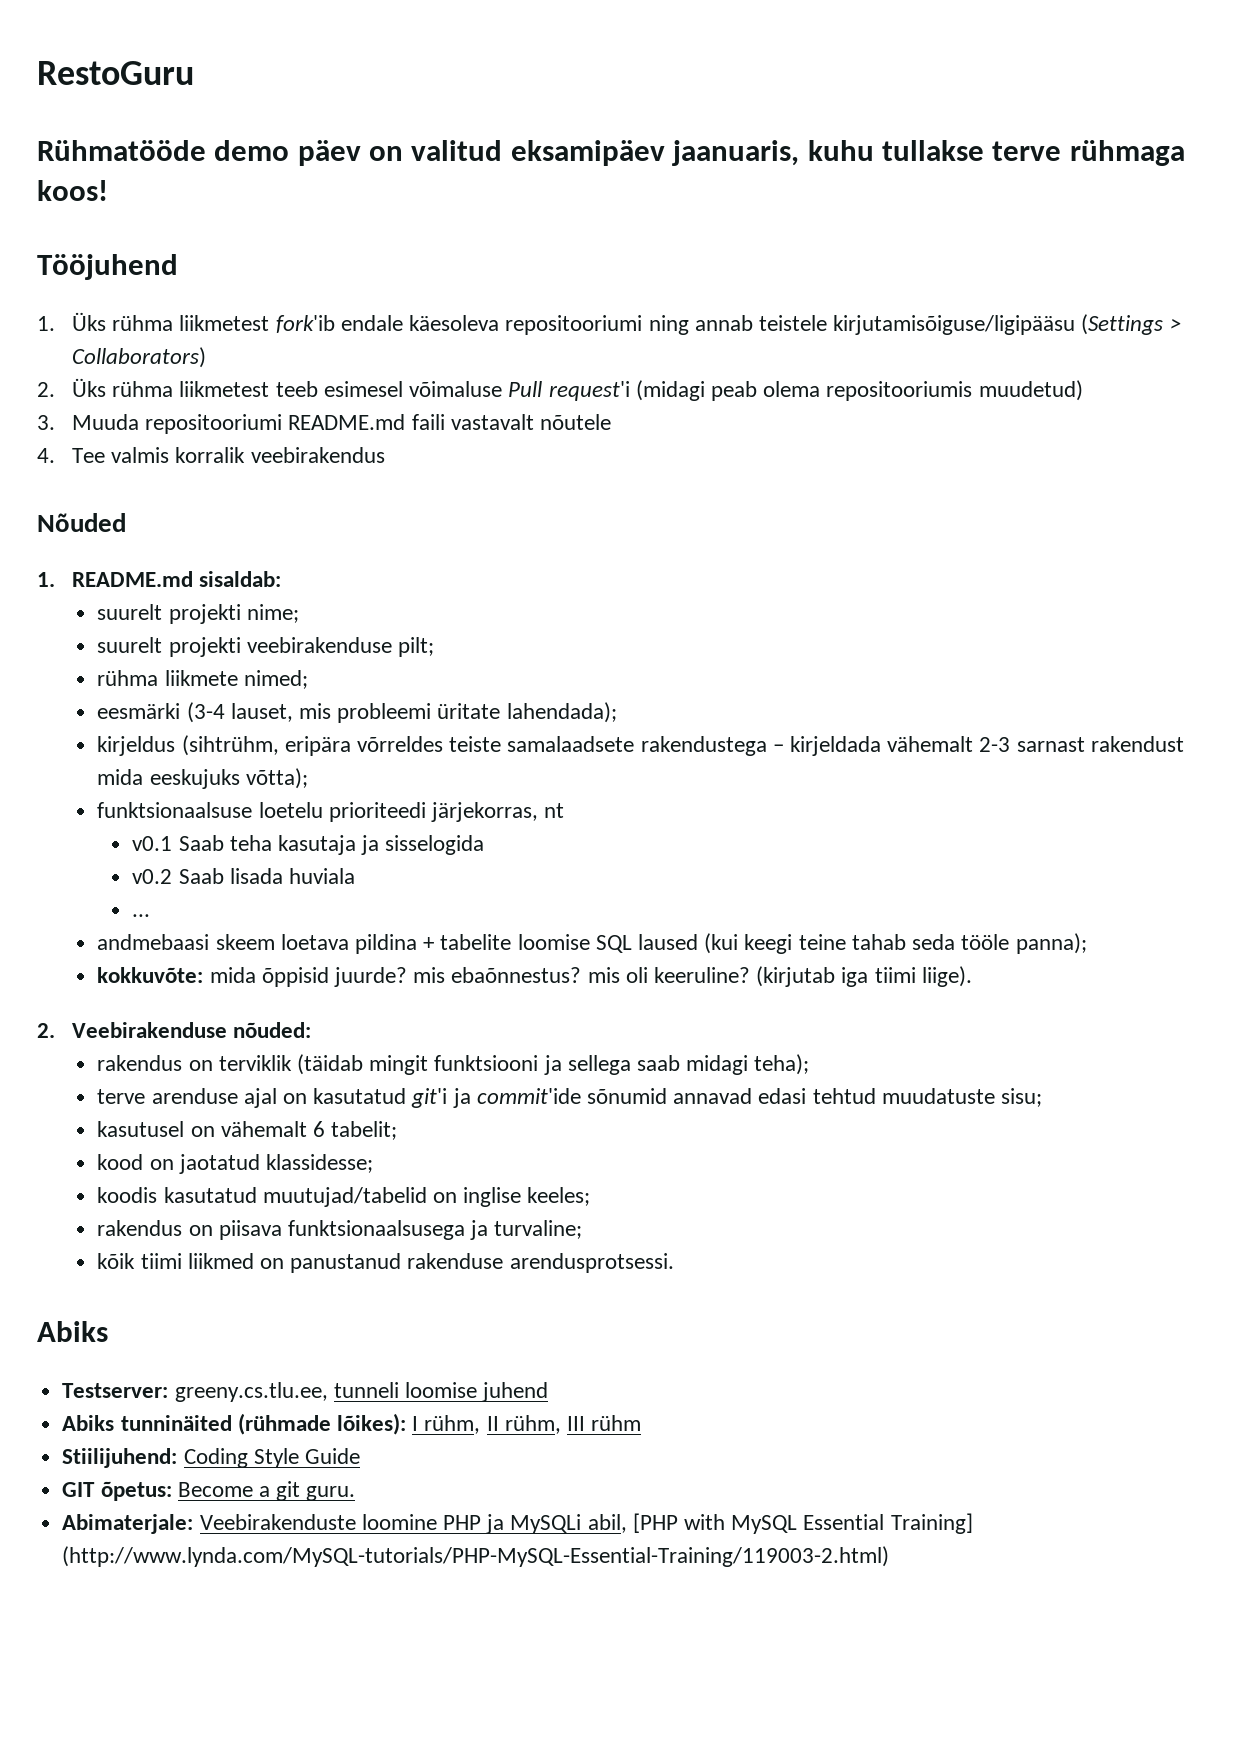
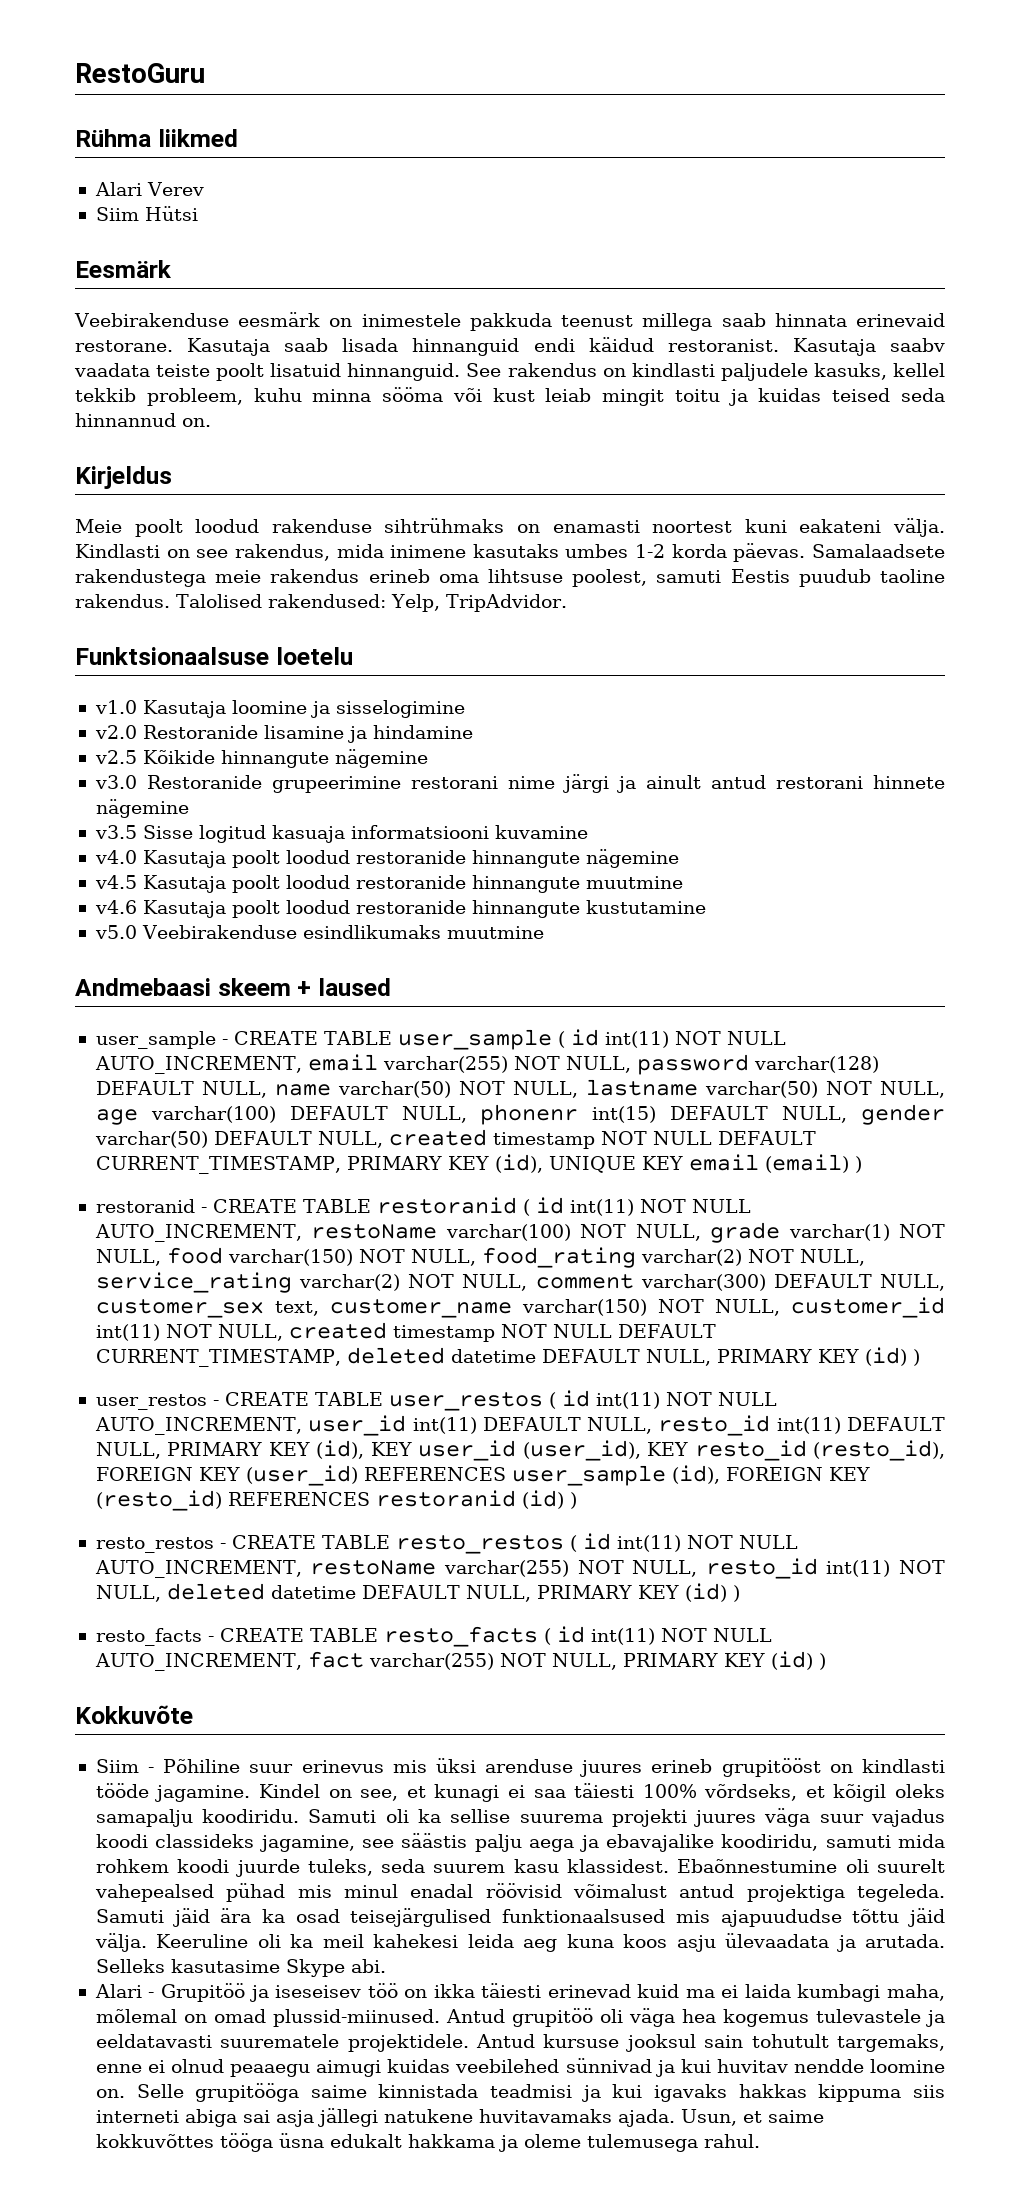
- Rühmatööde demo päev on valitud eksamipäev jaanuaris, kuhu tullakse terve rühmaga koos!
- Tööjuhend
- 1. Üks rühma liikmetest fork'ib endale käesoleva repositooriumi ning annab teistele kirjutamisõiguse/ligipääsu (Settings > Collaborators)
- 2. Üks rühma liikmetest teeb esimesel võimaluse Pull request'i (midagi peab olema repositooriumis muudetud)
- 3. Muuda repositooriumi README.md faili vastavalt nõutele
- 4. Tee valmis korralik veebirakendus
- Nõuded
- 1. README.md sisaldab:
- suurelt projekti nime;
- suurelt projekti veebirakenduse pilt;
- rühma liikmete nimed;
- eesmärki (3-4 lauset, mis probleemi üritate lahendada);
- kirjeldus (sihtrühm, eripära võrreldes teiste samalaadsete rakendustega – kirjeldada vähemalt 2-3 sarnast rakendust mida eeskujuks võtta);
- funktsionaalsuse loetelu prioriteedi järjekorras, nt
- v0.1 Saab teha kasutaja ja sisselogida
- v0.2 Saab lisada huviala
- ...
- andmebaasi skeem loetava pildina + tabelite loomise SQL laused (kui keegi teine tahab seda tööle panna);
- kokkuvõte: mida õppisid juurde? mis ebaõnnestus? mis oli keeruline? (kirjutab iga tiimi liige).
- 2. Veebirakenduse nõuded:
- rakendus on terviklik (täidab mingit funktsiooni ja sellega saab midagi teha);
- terve arenduse ajal on kasutatud git'i ja commit'ide sõnumid annavad edasi tehtud muudatuste sisu;
- kasutusel on vähemalt 6 tabelit;
- kood on jaotatud klassidesse;
- koodis kasutatud muutujad/tabelid on inglise keeles;
- rakendus on piisava funktsionaalsusega ja turvaline;
- kõik tiimi liikmed on panustanud rakenduse arendusprotsessi.
- Abiks
- Testserver: greeny.cs.tlu.ee, tunneli loomise juhend
- Abiks tunninäited (rühmade lõikes): I rühm, II rühm, III rühm
- Stiilijuhend: Coding Style Guide
- GIT õpetus: Become a git guru.
- Abimaterjale: Veebirakenduste loomine PHP ja MySQLi abil, [PHP with MySQL Essential Training] (http://www.lynda.com/MySQL-tutorials/PHP-MySQL-Essential-Training/119003-2.html)
+ Rühma liikmed
+ Alari Verev
+ Siim Hütsi
+ Eesmärk
+ Veebirakenduse eesmärk on inimestele pakkuda teenust millega saab hinnata erinevaid restorane. Kasutaja saab lisada hinnanguid endi käidud restoranist. Kasutaja saabv vaadata teiste poolt lisatuid hinnanguid. See rakendus on kindlasti paljudele kasuks, kellel tekkib probleem, kuhu minna sööma või kust leiab mingit toitu ja kuidas teised seda hinnannud on.
+ Kirjeldus
+ Meie poolt loodud rakenduse sihtrühmaks on enamasti noortest kuni eakateni välja. Kindlasti on see rakendus, mida inimene kasutaks umbes 1-2 korda päevas. Samalaadsete rakendustega meie rakendus erineb oma lihtsuse poolest, samuti Eestis puudub taoline rakendus. Talolised rakendused: Yelp, TripAdvidor.
+ Funktsionaalsuse loetelu
+ v1.0 Kasutaja loomine ja sisselogimine
+ v2.0 Restoranide lisamine ja hindamine
+ v2.5 Kõikide hinnangute nägemine
+ v3.0 Restoranide grupeerimine restorani nime järgi ja ainult antud restorani hinnete nägemine
+ v3.5 Sisse logitud kasuaja informatsiooni kuvamine
+ v4.0 Kasutaja poolt loodud restoranide hinnangute nägemine
+ v4.5 Kasutaja poolt loodud restoranide hinnangute muutmine
+ v4.6 Kasutaja poolt loodud restoranide hinnangute kustutamine
+ v5.0 Veebirakenduse esindlikumaks muutmine
+ Andmebaasi skeem + laused
+ user_sample - CREATE TABLE user_sample ( id int(11) NOT NULL AUTO_INCREMENT, email varchar(255) NOT NULL, password varchar(128) DEFAULT NULL, name varchar(50) NOT NULL, lastname varchar(50) NOT NULL, age varchar(100) DEFAULT NULL, phonenr int(15) DEFAULT NULL, gender varchar(50) DEFAULT NULL, created timestamp NOT NULL DEFAULT CURRENT_TIMESTAMP, PRIMARY KEY (id), UNIQUE KEY email (email) )
+ restoranid - CREATE TABLE restoranid ( id int(11) NOT NULL AUTO_INCREMENT, restoName varchar(100) NOT NULL, grade varchar(1) NOT NULL, food varchar(150) NOT NULL, food_rating varchar(2) NOT NULL, service_rating varchar(2) NOT NULL, comment varchar(300) DEFAULT NULL, customer_sex text, customer_name varchar(150) NOT NULL, customer_id int(11) NOT NULL, created timestamp NOT NULL DEFAULT CURRENT_TIMESTAMP, deleted datetime DEFAULT NULL, PRIMARY KEY (id) )
+ user_restos - CREATE TABLE user_restos ( id int(11) NOT NULL AUTO_INCREMENT, user_id int(11) DEFAULT NULL, resto_id int(11) DEFAULT NULL, PRIMARY KEY (id), KEY user_id (user_id), KEY resto_id (resto_id), FOREIGN KEY (user_id) REFERENCES user_sample (id), FOREIGN KEY (resto_id) REFERENCES restoranid (id) )
+ resto_restos - CREATE TABLE resto_restos ( id int(11) NOT NULL AUTO_INCREMENT, restoName varchar(255) NOT NULL, resto_id int(11) NOT NULL, deleted datetime DEFAULT NULL, PRIMARY KEY (id) )
+ resto_facts - CREATE TABLE resto_facts ( id int(11) NOT NULL AUTO_INCREMENT, fact varchar(255) NOT NULL, PRIMARY KEY (id) )
+ Kokkuvõte
+ Siim - Põhiline suur erinevus mis üksi arenduse juures erineb grupitööst on kindlasti tööde jagamine. Kindel on see, et kunagi ei saa täiesti 100% võrdseks, et kõigil oleks samapalju koodiridu. Samuti oli ka sellise suurema projekti juures väga suur vajadus koodi classideks jagamine, see säästis palju aega ja ebavajalike koodiridu, samuti mida rohkem koodi juurde tuleks, seda suurem kasu klassidest. Ebaõnnestumine oli suurelt vahepealsed pühad mis minul enadal röövisid võimalust antud projektiga tegeleda. Samuti jäid ära ka osad teisejärgulised funktionaalsused mis ajapuududse tõttu jäid välja. Keeruline oli ka meil kahekesi leida aeg kuna koos asju ülevaadata ja arutada. Selleks kasutasime Skype abi.
+ Alari - Grupitöö ja iseseisev töö on ikka täiesti erinevad kuid ma ei laida kumbagi maha, mõlemal on omad plussid-miinused. Antud grupitöö oli väga hea kogemus tulevastele ja eeldatavasti suurematele projektidele. Antud kursuse jooksul sain tohutult targemaks, enne ei olnud peaaegu aimugi kuidas veebilehed sünnivad ja kui huvitav nendde loomine on. Selle grupitööga saime kinnistada teadmisi ja kui igavaks hakkas kippuma siis interneti abiga sai asja jällegi natukene huvitavamaks ajada. Usun, et saime kokkuvõttes tööga üsna edukalt hakkama ja oleme tulemusega rahul.

